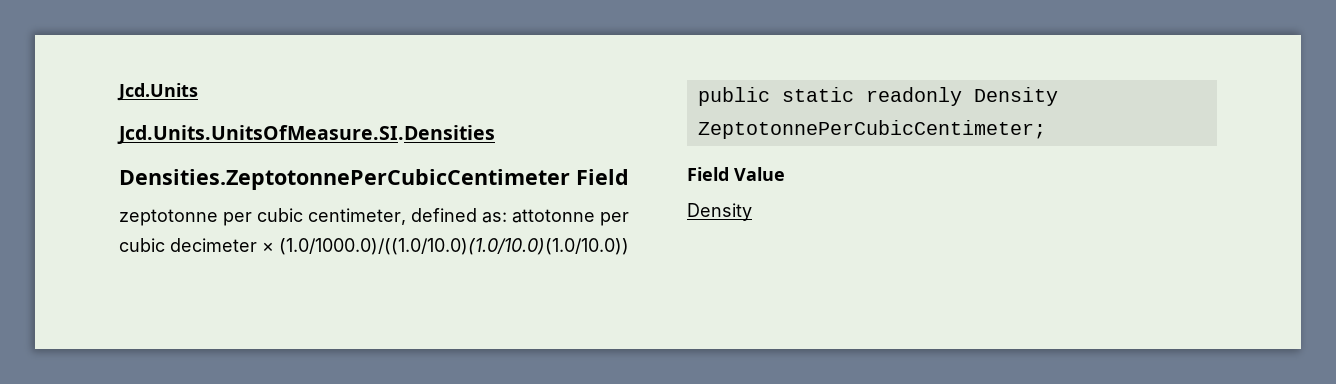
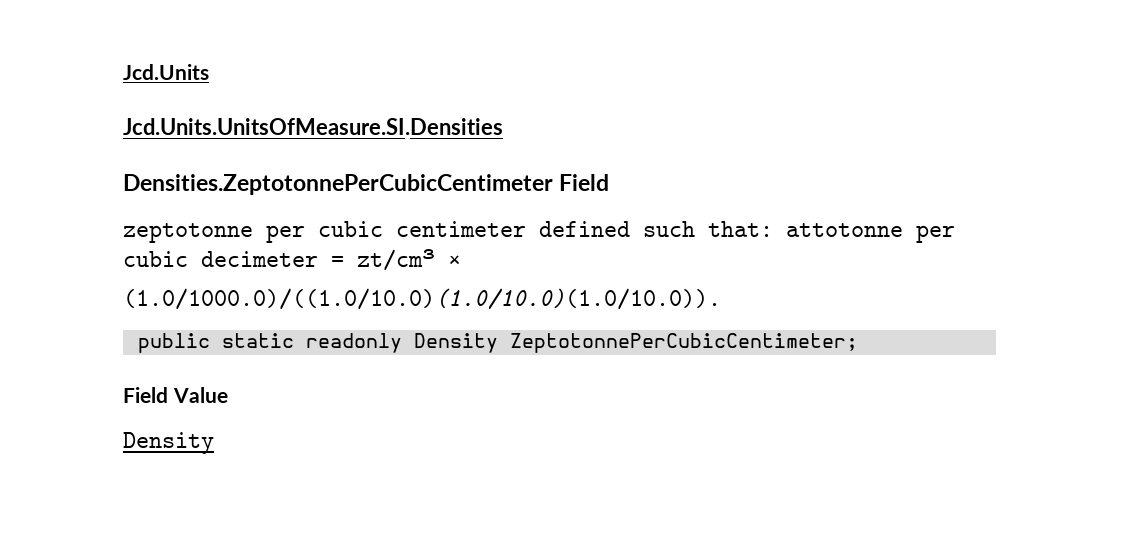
- zeptotonne per cubic centimeter, defined as: attotonne per cubic decimeter × (1.0/1000.0)/((1.0/10.0)(1.0/10.0)(1.0/10.0))
+ zeptotonne per cubic centimeter defined such that: attotonne per cubic decimeter = zt/cm³ ×
+ (1.0/1000.0)/((1.0/10.0)(1.0/10.0)(1.0/10.0)).

